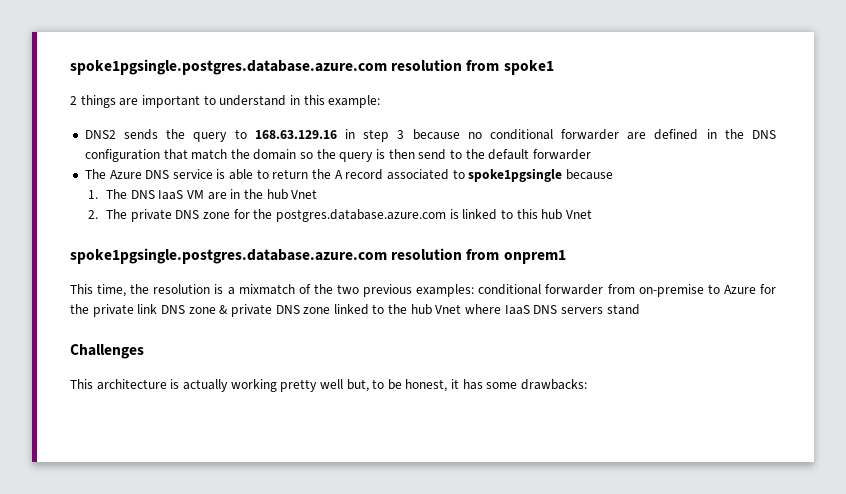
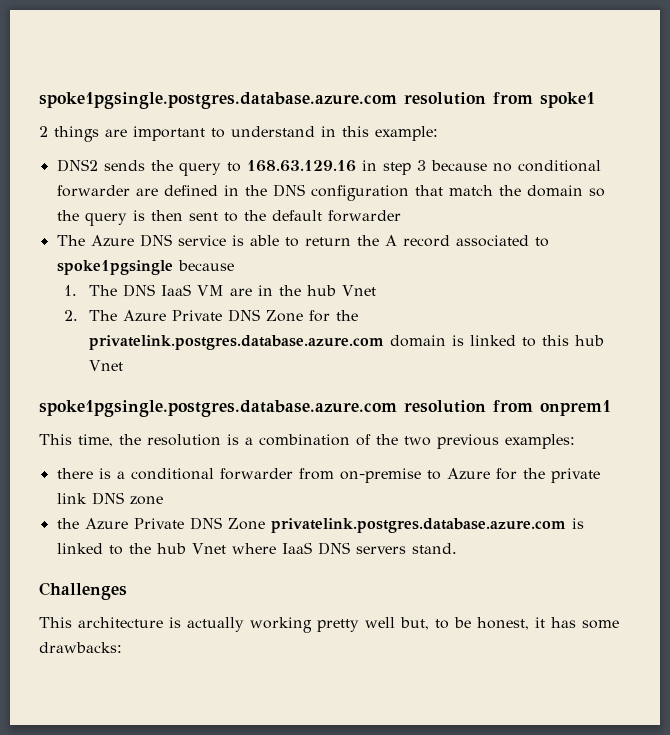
- DNS2 sends the query to 168.63.129.16 in step 3 because no conditional forwarder are defined in the DNS configuration that match the domain so the query is then send to the default forwarder
+ DNS2 sends the query to 168.63.129.16 in step 3 because no conditional forwarder are defined in the DNS configuration that match the domain so the query is then sent to the default forwarder
- 2. The private DNS zone for the postgres.database.azure.com is linked to this hub Vnet
+ 2. The Azure Private DNS Zone for the privatelink.postgres.database.azure.com domain is linked to this hub Vnet
- This time, the resolution is a mixmatch of the two previous examples: conditional forwarder from on-premise to Azure for the private link DNS zone & private DNS zone linked to the hub Vnet where IaaS DNS servers stand
+ This time, the resolution is a combination of the two previous examples:
+ there is a conditional forwarder from on-premise to Azure for the private link DNS zone
+ the Azure Private DNS Zone privatelink.postgres.database.azure.com is linked to the hub Vnet where IaaS DNS servers stand.

